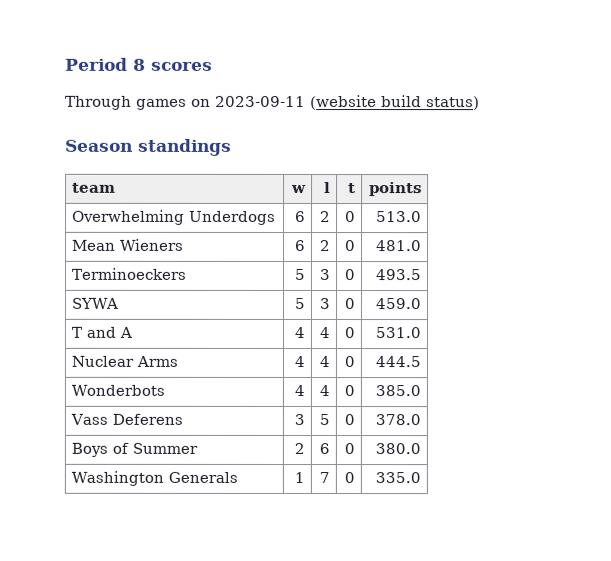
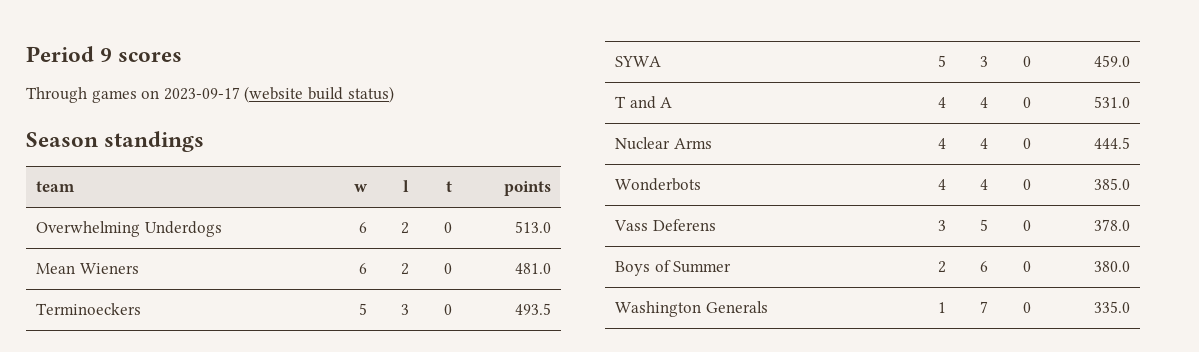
- Period 8 scores
+ Period 9 scores
- Through games on 2023-09-11 (website build status)
+ Through games on 2023-09-17 (website build status)

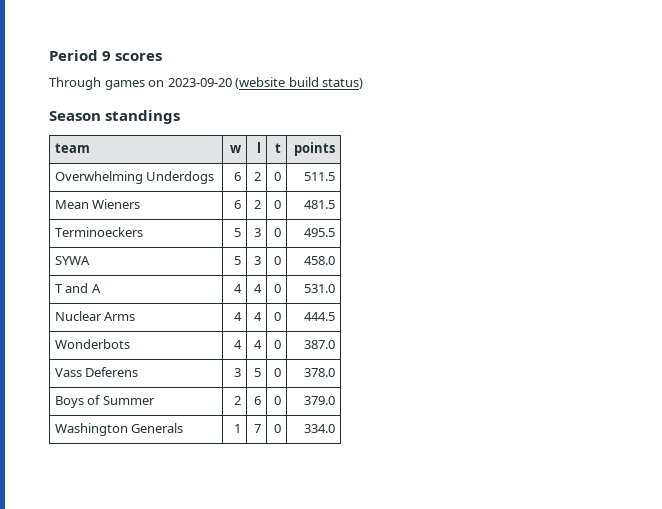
- Through games on 2023-09-17 (website build status)
+ Through games on 2023-09-20 (website build status)
- Overwhelming Underdogs | 6 | 2 | 0 | 513.0
+ Overwhelming Underdogs | 6 | 2 | 0 | 511.5
- Mean Wieners | 6 | 2 | 0 | 481.0
+ Mean Wieners | 6 | 2 | 0 | 481.5
- Terminoeckers | 5 | 3 | 0 | 493.5
+ Terminoeckers | 5 | 3 | 0 | 495.5
- SYWA | 5 | 3 | 0 | 459.0
+ SYWA | 5 | 3 | 0 | 458.0
- Wonderbots | 4 | 4 | 0 | 385.0
+ Wonderbots | 4 | 4 | 0 | 387.0
- Boys of Summer | 2 | 6 | 0 | 380.0
+ Boys of Summer | 2 | 6 | 0 | 379.0
- Washington Generals | 1 | 7 | 0 | 335.0
+ Washington Generals | 1 | 7 | 0 | 334.0

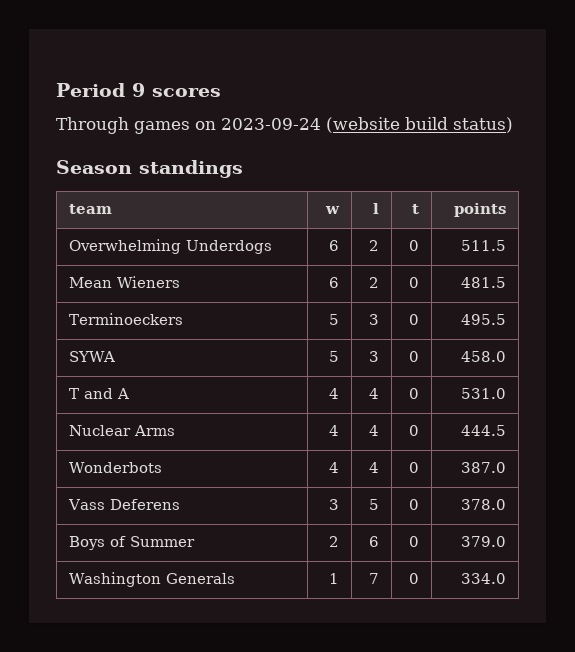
- Through games on 2023-09-20 (website build status)
+ Through games on 2023-09-24 (website build status)

